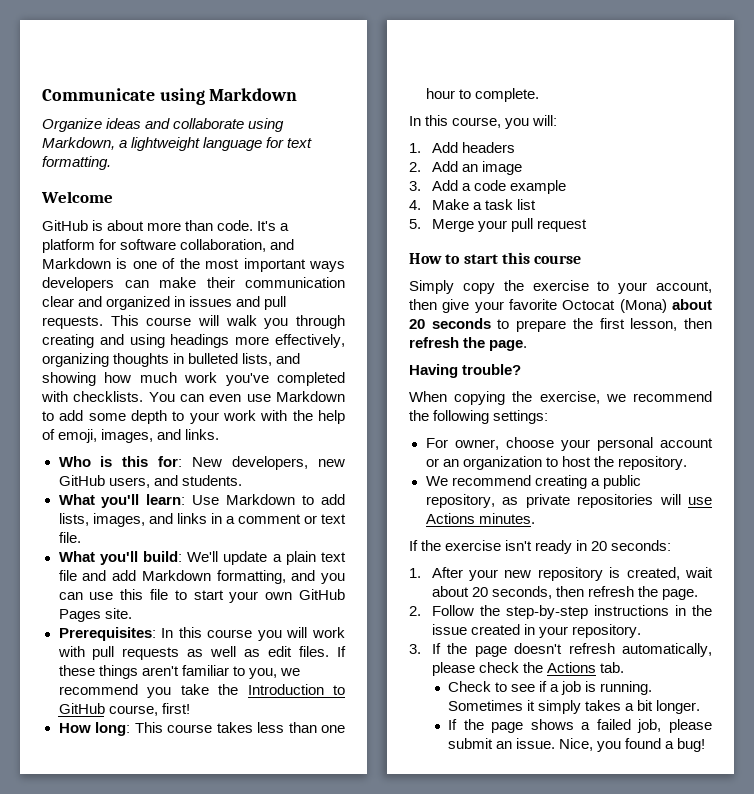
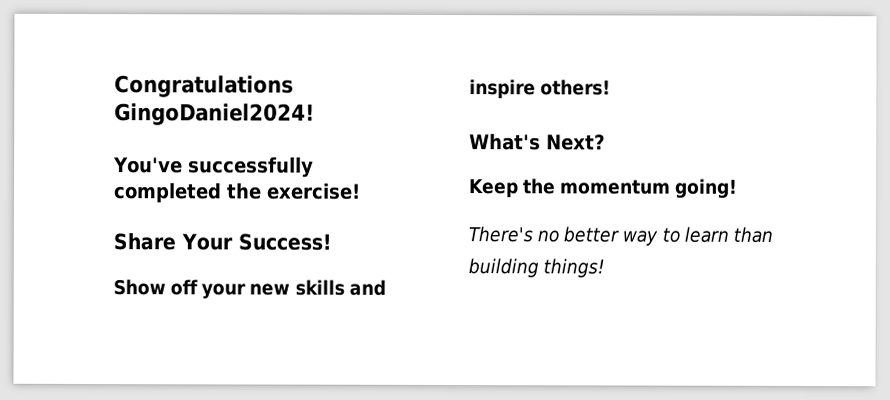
- Communicate using Markdown
- Organize ideas and collaborate using Markdown, a lightweight language for text formatting.
- Welcome
- GitHub is about more than code. It's a platform for software collaboration, and Markdown is one of the most important ways developers can make their communication clear and organized in issues and pull requests. This course will walk you through creating and using headings more effectively, organizing thoughts in bulleted lists, and showing how much work you've completed with checklists. You can even use Markdown to add some depth to your work with the help of emoji, images, and links.
- Who is this for: New developers, new GitHub users, and students.
- What you'll learn: Use Markdown to add lists, images, and links in a comment or text file.
- What you'll build: We'll update a plain text file and add Markdown formatting, and you can use this file to start your own GitHub Pages site.
- Prerequisites: In this course you will work with pull requests as well as edit files. If these things aren't familiar to you, we recommend you take the Introduction to GitHub course, first!
- How long: This course takes less than one hour to complete.
- In this course, you will:
- 1. Add headers
- 2. Add an image
- 3. Add a code example
- 4. Make a task list
- 5. Merge your pull request
- How to start this course
- Simply copy the exercise to your account, then give your favorite Octocat (Mona) about 20 seconds to prepare the first lesson, then refresh the page.
- Having trouble?
- When copying the exercise, we recommend the following settings:
- For owner, choose your personal account or an organization to host the repository.
- We recommend creating a public repository, as private repositories will use Actions minutes.
- If the exercise isn't ready in 20 seconds:
- 1. After your new repository is created, wait about 20 seconds, then refresh the page.
- 2. Follow the step-by-step instructions in the issue created in your repository.
- 3. If the page doesn't refresh automatically, please check the Actions tab.
- Check to see if a job is running. Sometimes it simply takes a bit longer.
- If the page shows a failed job, please submit an issue. Nice, you found a bug!
+ Congratulations GingoDaniel2024!
+ You've successfully completed the exercise!
+ Share Your Success!
+ Show off your new skills and inspire others!
+ What's Next?
+ Keep the momentum going!
+ There's no better way to learn than building things!

